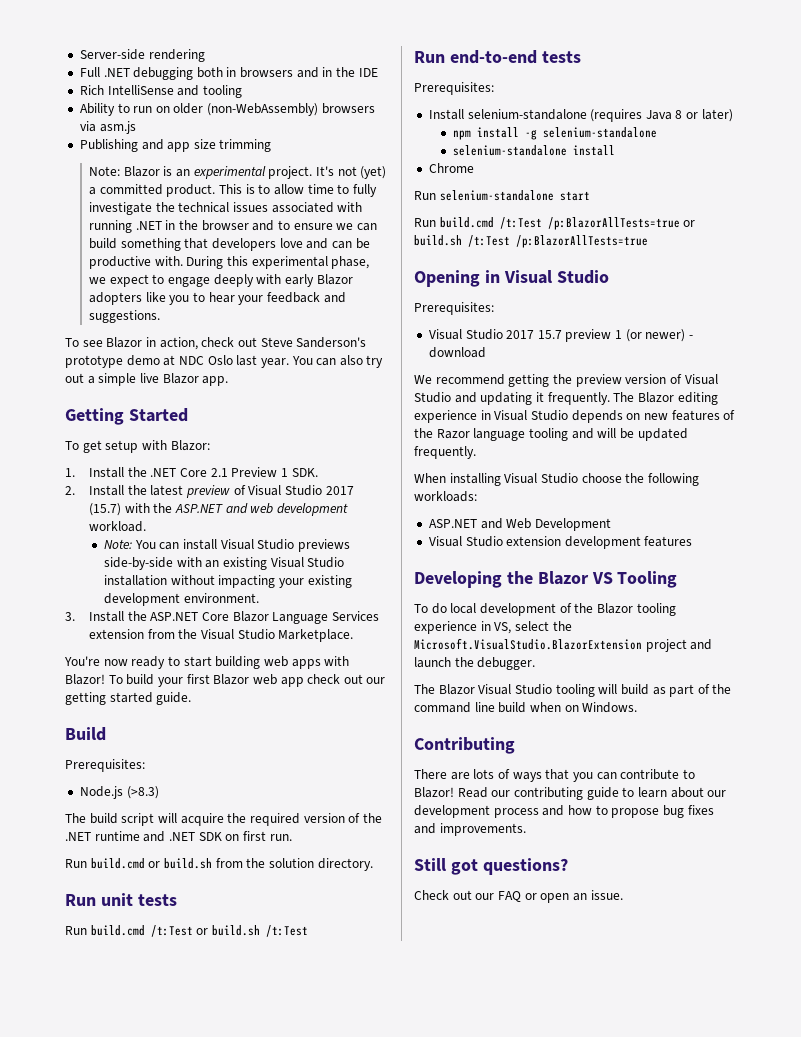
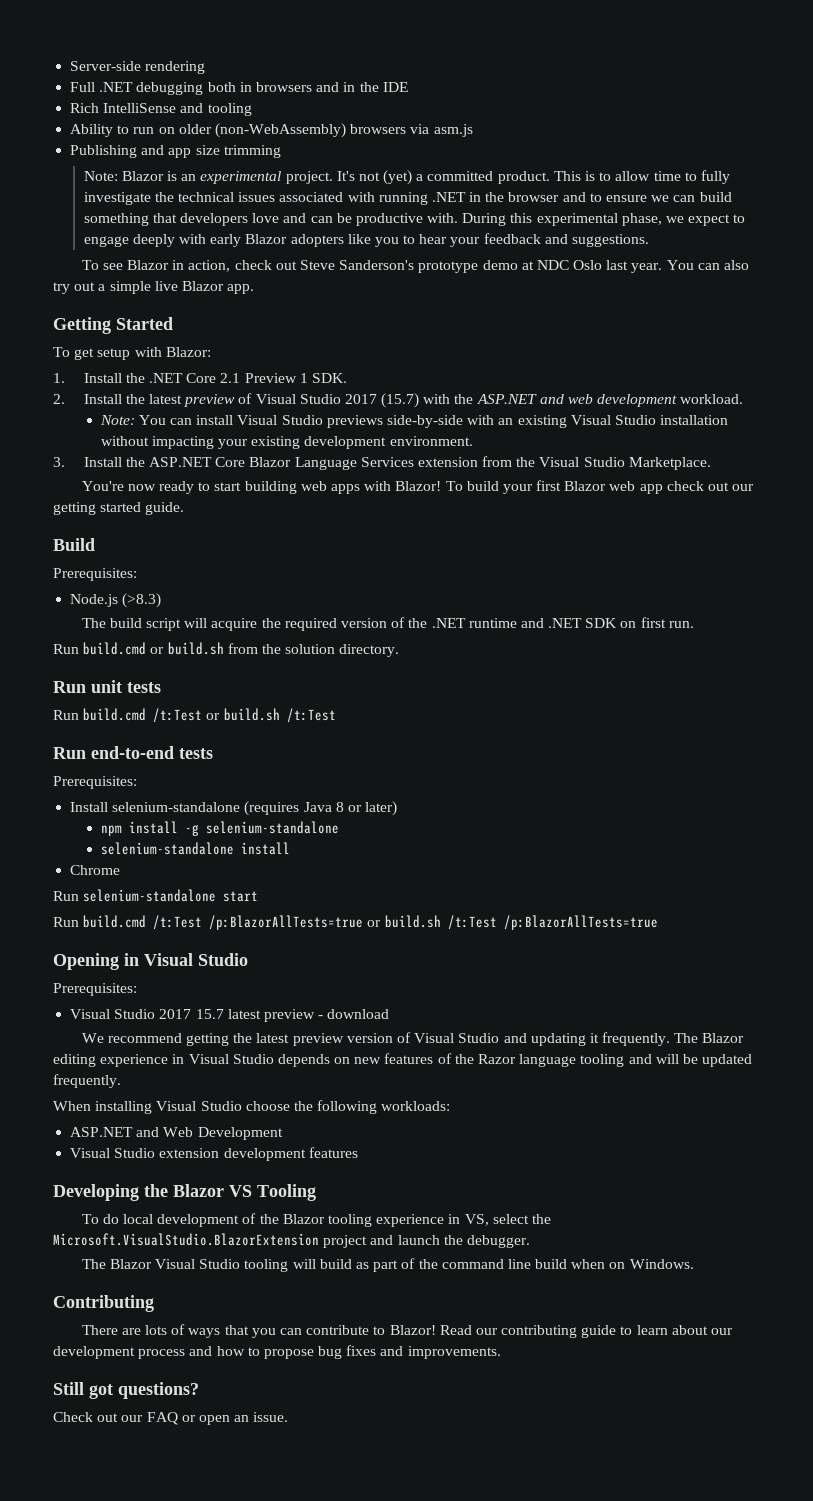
- Visual Studio 2017 15.7 preview 1 (or newer) - download
+ Visual Studio 2017 15.7 latest preview - download
- We recommend getting the preview version of Visual Studio and updating it frequently.
+ We recommend getting the latest preview version of Visual Studio and updating it frequently.

